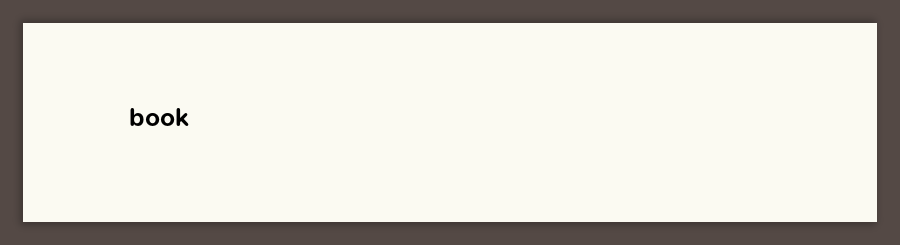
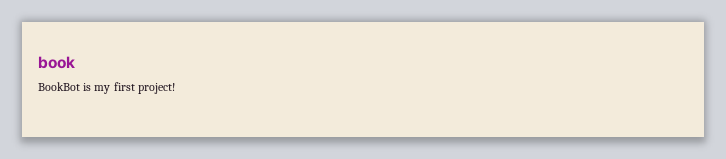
+ BookBot is my first project!

